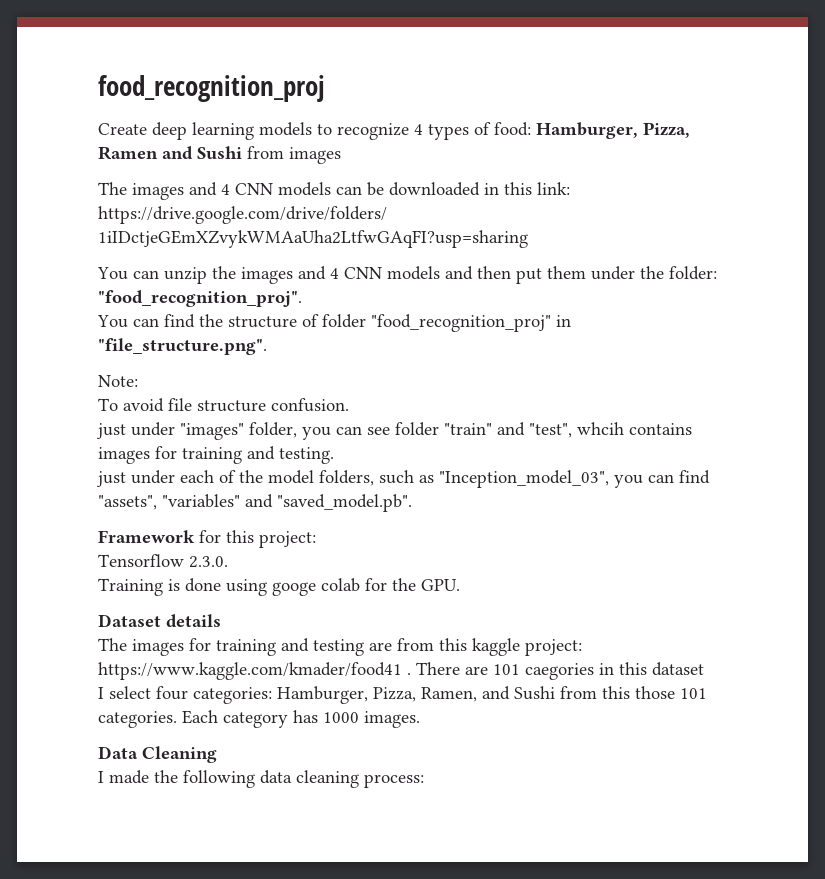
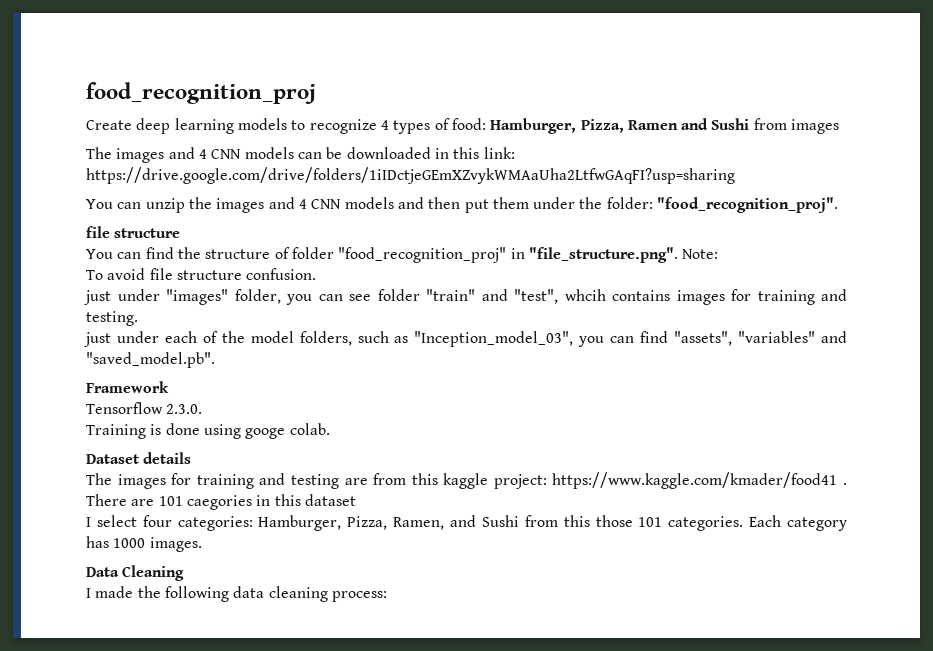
  You can unzip the images and 4 CNN models and then put them under the folder: "food_recognition_proj".
+ file structure
- You can find the structure of folder "food_recognition_proj" in "file_structure.png".
- Note:
+ You can find the structure of folder "food_recognition_proj" in "file_structure.png". Note:
- Framework for this project:
+ Framework
- Training is done using googe colab for the GPU.
+ Training is done using googe colab.

